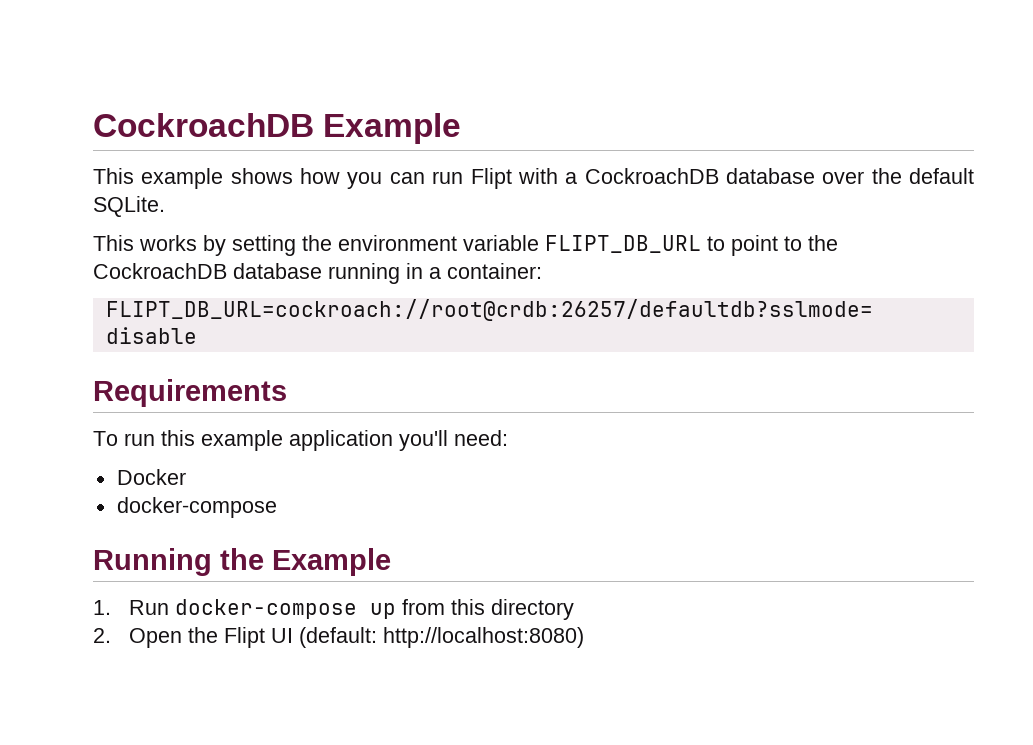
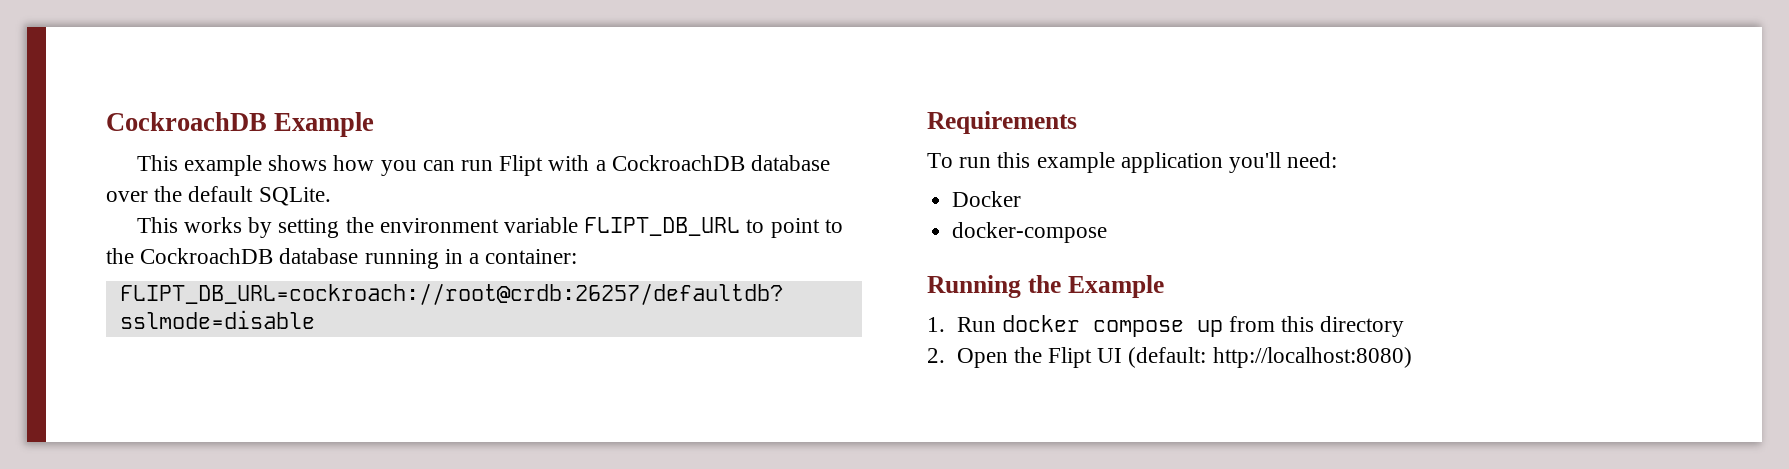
- 1. Run docker-compose up from this directory
+ 1. Run docker compose up from this directory

